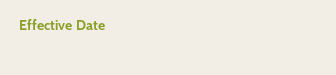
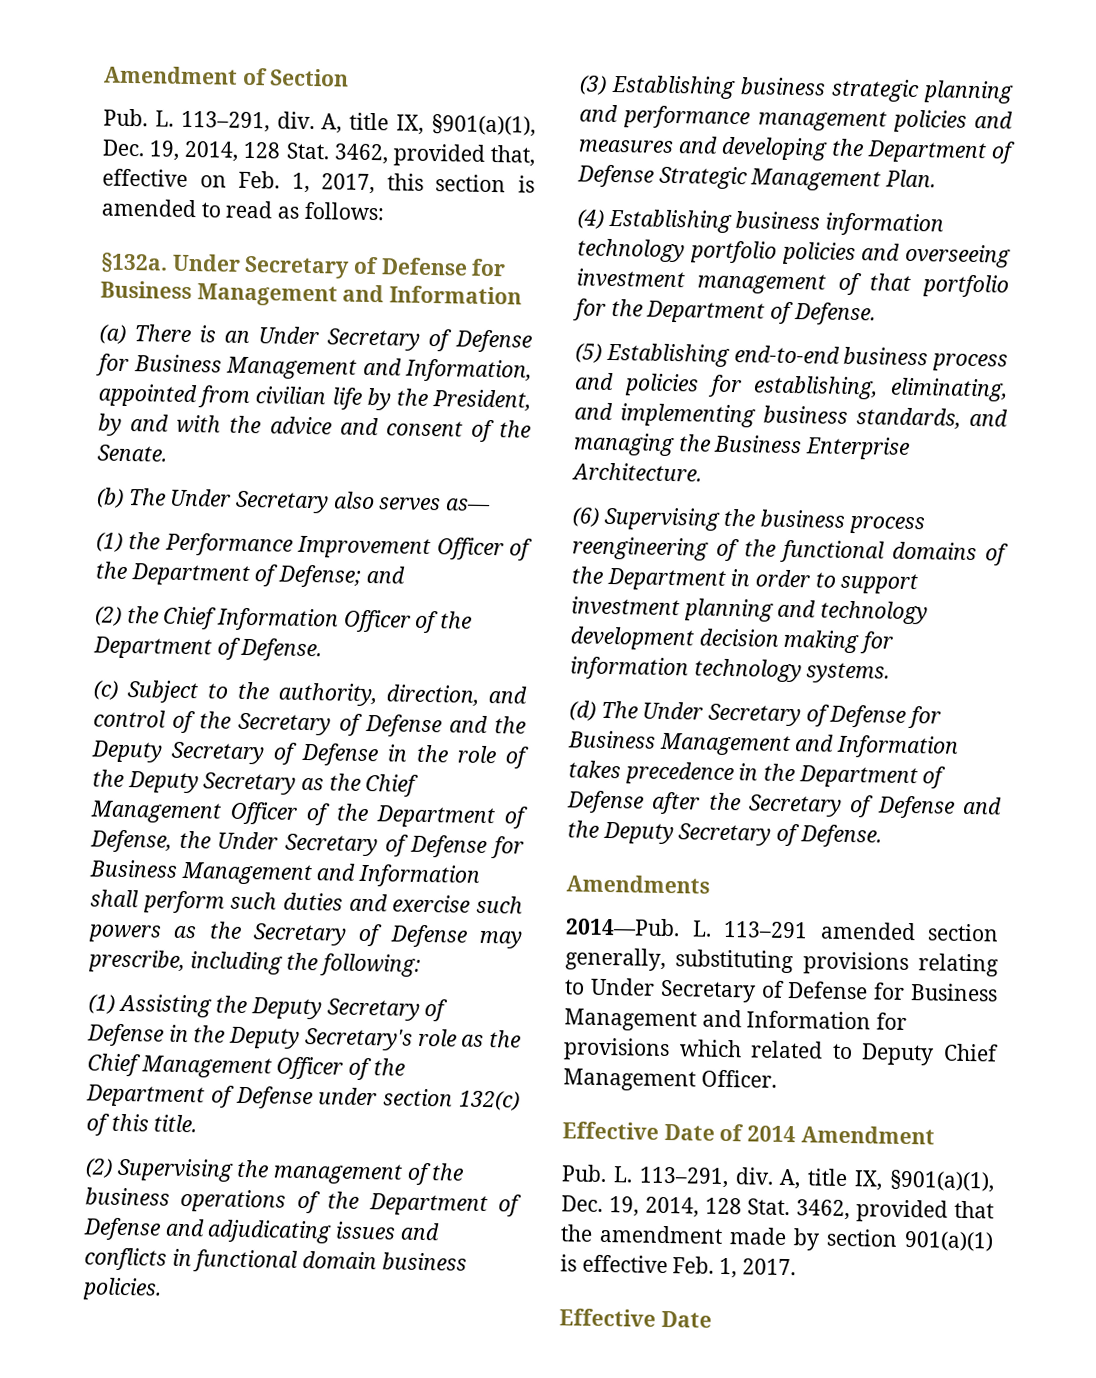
+ Amendment of Section
+ Pub. L. 113–291, div. A, title IX, §901(a)(1), Dec. 19, 2014, 128 Stat. 3462, provided that, effective on Feb. 1, 2017, this section is amended to read as follows:
+ §132a. Under Secretary of Defense for Business Management and Information
+ (a) There is an Under Secretary of Defense for Business Management and Information, appointed from civilian life by the President, by and with the advice and consent of the Senate.
+ (b) The Under Secretary also serves as—
+ (1) the Performance Improvement Officer of the Department of Defense; and
+ (2) the Chief Information Officer of the Department of Defense.
+ (c) Subject to the authority, direction, and control of the Secretary of Defense and the Deputy Secretary of Defense in the role of the Deputy Secretary as the Chief Management Officer of the Department of Defense, the Under Secretary of Defense for Business Management and Information shall perform such duties and exercise such powers as the Secretary of Defense may prescribe, including the following:
+ (1) Assisting the Deputy Secretary of Defense in the Deputy Secretary's role as the Chief Management Officer of the Department of Defense under section 132(c) of this title.
+ (2) Supervising the management of the business operations of the Department of Defense and adjudicating issues and conflicts in functional domain business policies.
+ (3) Establishing business strategic planning and performance management policies and measures and developing the Department of Defense Strategic Management Plan.
+ (4) Establishing business information technology portfolio policies and overseeing investment management of that portfolio for the Department of Defense.
+ (5) Establishing end-to-end business process and policies for establishing, eliminating, and implementing business standards, and managing the Business Enterprise Architecture.
+ (6) Supervising the business process reengineering of the functional domains of the Department in order to support investment planning and technology development decision making for information technology systems.
+ (d) The Under Secretary of Defense for Business Management and Information takes precedence in the Department of Defense after the Secretary of Defense and the Deputy Secretary of Defense.
+ Amendments
+ 2014—Pub. L. 113–291 amended section generally, substituting provisions relating to Under Secretary of Defense for Business Management and Information for provisions which related to Deputy Chief Management Officer.
+ Effective Date of 2014 Amendment
+ Pub. L. 113–291, div. A, title IX, §901(a)(1), Dec. 19, 2014, 128 Stat. 3462, provided that the amendment made by section 901(a)(1) is effective Feb. 1, 2017.

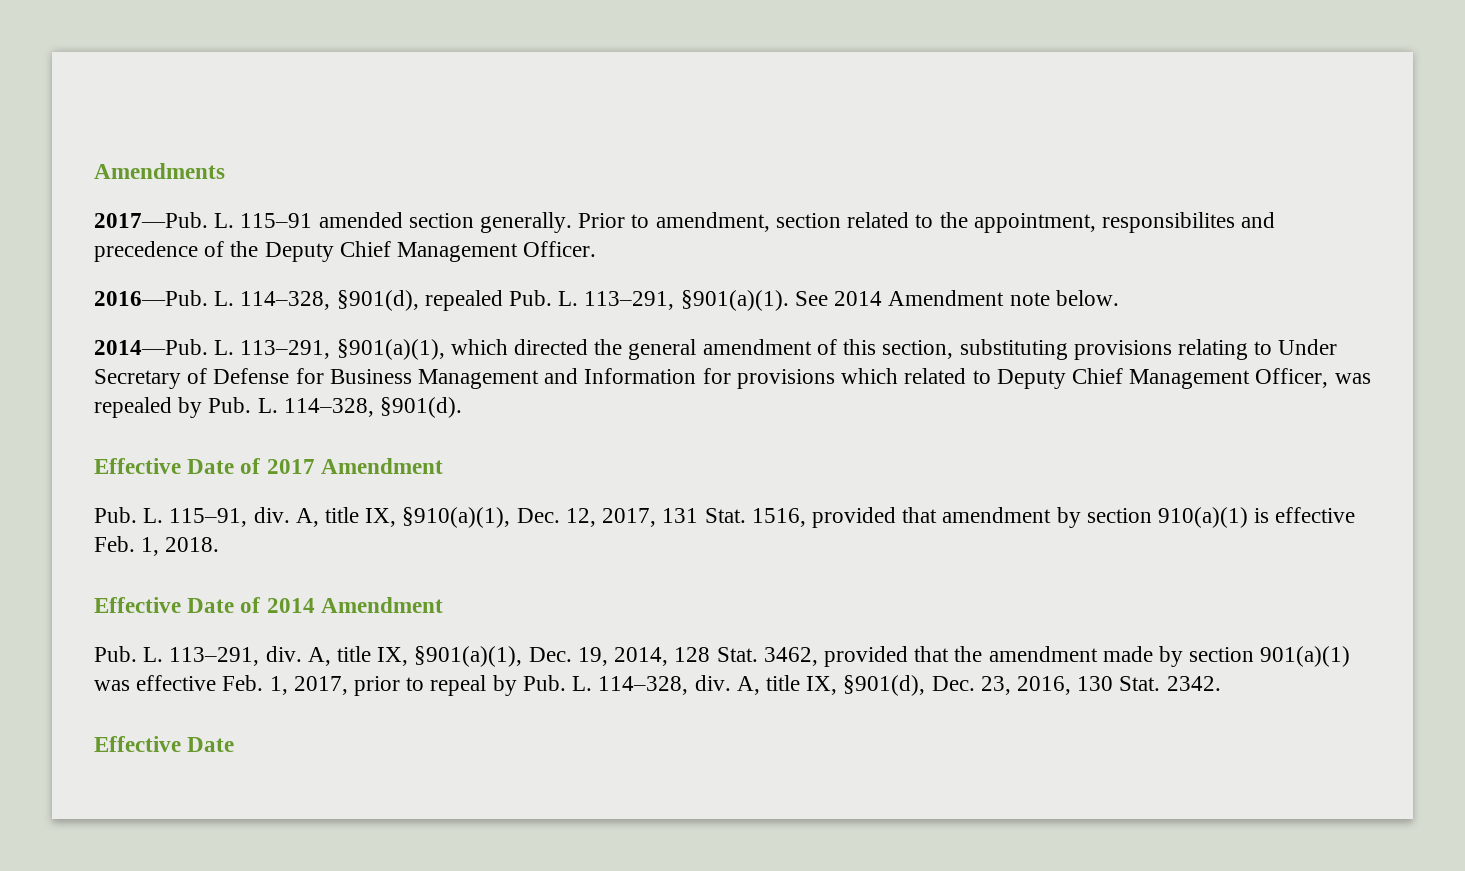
- Amendment of Section
- Pub. L. 113–291, div. A, title IX, §901(a)(1), Dec. 19, 2014, 128 Stat. 3462, provided that, effective on Feb. 1, 2017, this section is amended to read as follows:
- §132a. Under Secretary of Defense for Business Management and Information
- (a) There is an Under Secretary of Defense for Business Management and Information, appointed from civilian life by the President, by and with the advice and consent of the Senate.
- (b) The Under Secretary also serves as—
- (1) the Performance Improvement Officer of the Department of Defense; and
- (2) the Chief Information Officer of the Department of Defense.
- (c) Subject to the authority, direction, and control of the Secretary of Defense and the Deputy Secretary of Defense in the role of the Deputy Secretary as the Chief Management Officer of the Department of Defense, the Under Secretary of Defense for Business Management and Information shall perform such duties and exercise such powers as the Secretary of Defense may prescribe, including the following:
- (1) Assisting the Deputy Secretary of Defense in the Deputy Secretary's role as the Chief Management Officer of the Department of Defense under section 132(c) of this title.
- (2) Supervising the management of the business operations of the Department of Defense and adjudicating issues and conflicts in functional domain business policies.
- (3) Establishing business strategic planning and performance management policies and measures and developing the Department of Defense Strategic Management Plan.
- (4) Establishing business information technology portfolio policies and overseeing investment management of that portfolio for the Department of Defense.
- (5) Establishing end-to-end business process and policies for establishing, eliminating, and implementing business standards, and managing the Business Enterprise Architecture.
- (6) Supervising the business process reengineering of the functional domains of the Department in order to support investment planning and technology development decision making for information technology systems.
- (d) The Under Secretary of Defense for Business Management and Information takes precedence in the Department of Defense after the Secretary of Defense and the Deputy Secretary of Defense.
  Amendments
- 2014—Pub. L. 113–291 amended section generally, substituting provisions relating to Under Secretary of Defense for Business Management and Information for provisions which related to Deputy Chief Management Officer.
+ 2017—Pub. L. 115–91 amended section generally. Prior to amendment, section related to the appointment, responsibilites and precedence of the Deputy Chief Management Officer.
+ 2016—Pub. L. 114–328, §901(d), repealed Pub. L. 113–291, §901(a)(1). See 2014 Amendment note below.
+ 2014—Pub. L. 113–291, §901(a)(1), which directed the general amendment of this section, substituting provisions relating to Under Secretary of Defense for Business Management and Information for provisions which related to Deputy Chief Management Officer, was repealed by Pub. L. 114–328, §901(d).
+ Effective Date of 2017 Amendment
+ Pub. L. 115–91, div. A, title IX, §910(a)(1), Dec. 12, 2017, 131 Stat. 1516, provided that amendment by section 910(a)(1) is effective Feb. 1, 2018.
- 3462, provided that the amendment made by section 901(a)(1) is effective Feb. 1, 2017.
+ 3462, provided that the amendment made by section 901(a)(1) was effective Feb. 1, 2017, prior to repeal by Pub. L. 114–328, div. A, title IX, §901(d), Dec. 23, 2016, 130 Stat. 2342.

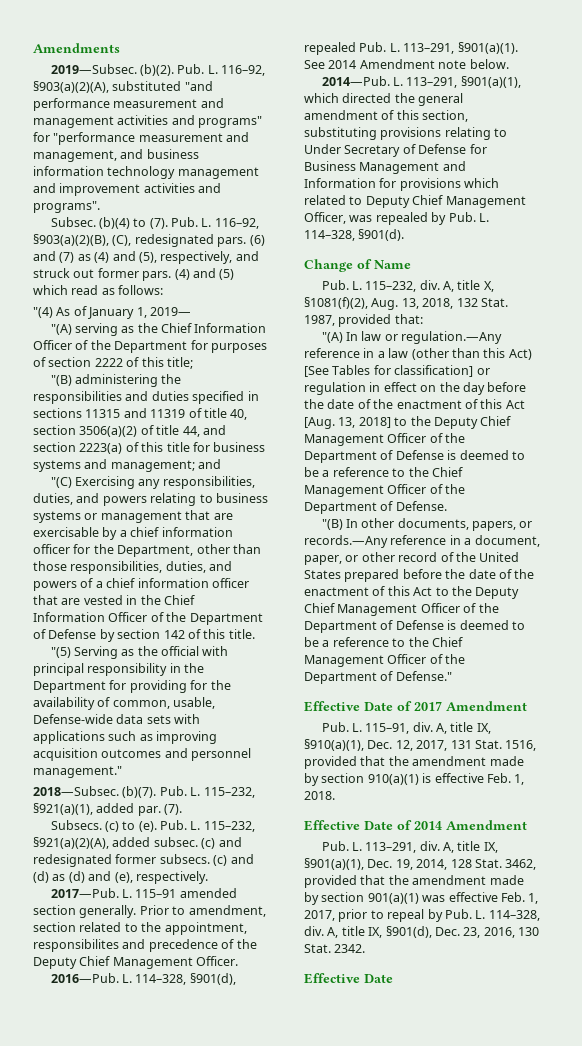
+ 2019—Subsec. (b)(2). Pub. L. 116–92, §903(a)(2)(A), substituted "and performance measurement and management activities and programs" for "performance measurement and management, and business information technology management and improvement activities and programs".
+ Subsec. (b)(4) to (7). Pub. L. 116–92, §903(a)(2)(B), (C), redesignated pars. (6) and (7) as (4) and (5), respectively, and struck out former pars. (4) and (5) which read as follows:
+ "(4) As of January 1, 2019—
+ "(A) serving as the Chief Information Officer of the Department for purposes of section 2222 of this title;
+ "(B) administering the responsibilities and duties specified in sections 11315 and 11319 of title 40, section 3506(a)(2) of title 44, and section 2223(a) of this title for business systems and management; and
+ "(C) Exercising any responsibilities, duties, and powers relating to business systems or management that are exercisable by a chief information officer for the Department, other than those responsibilities, duties, and powers of a chief information officer that are vested in the Chief Information Officer of the Department of Defense by section 142 of this title.
+ "(5) Serving as the official with principal responsibility in the Department for providing for the availability of common, usable, Defense-wide data sets with applications such as improving acquisition outcomes and personnel management."
+ 2018—Subsec. (b)(7). Pub. L. 115–232, §921(a)(1), added par. (7).
+ Subsecs. (c) to (e). Pub. L. 115–232, §921(a)(2)(A), added subsec. (c) and redesignated former subsecs. (c) and (d) as (d) and (e), respectively.
+ Change of Name
+ Pub. L. 115–232, div. A, title X, §1081(f)(2), Aug. 13, 2018, 132 Stat. 1987, provided that:
+ "(A) In law or regulation.—Any reference in a law (other than this Act) [See Tables for classification] or regulation in effect on the day before the date of the enactment of this Act [Aug. 13, 2018] to the Deputy Chief Management Officer of the Department of Defense is deemed to be a reference to the Chief Management Officer of the Department of Defense.
+ "(B) In other documents, papers, or records.—Any reference in a document, paper, or other record of the United States prepared before the date of the enactment of this Act to the Deputy Chief Management Officer of the Department of Defense is deemed to be a reference to the Chief Management Officer of the Department of Defense."
- 1516, provided that amendment by section 910(a)(1) is effective Feb. 1, 2018.
+ 1516, provided that the amendment made by section 910(a)(1) is effective Feb. 1, 2018.

